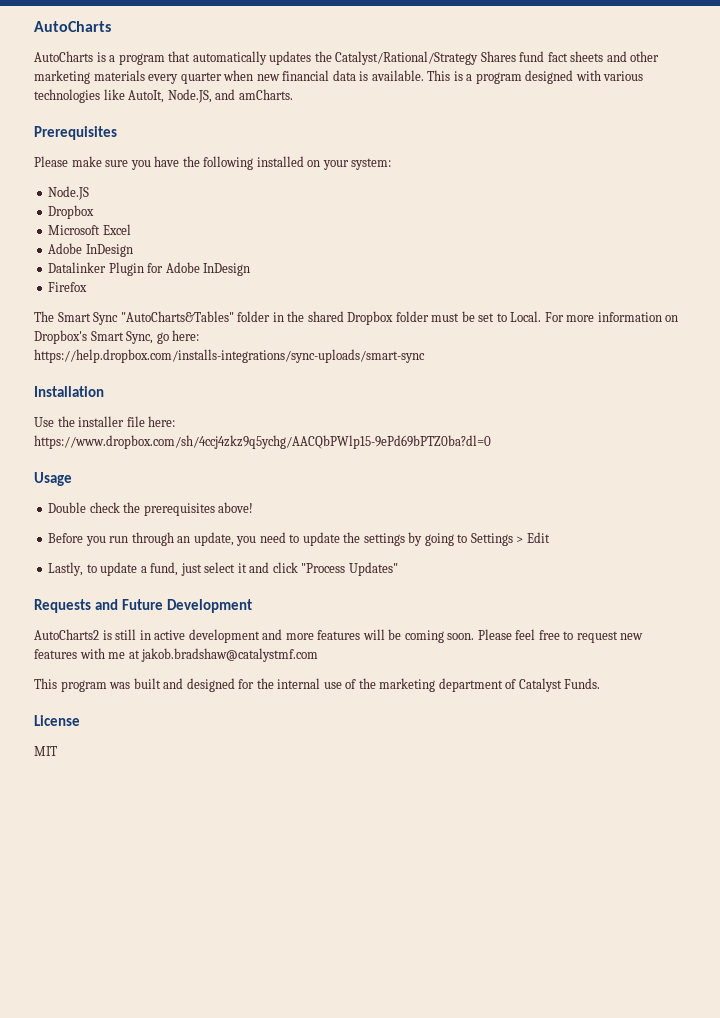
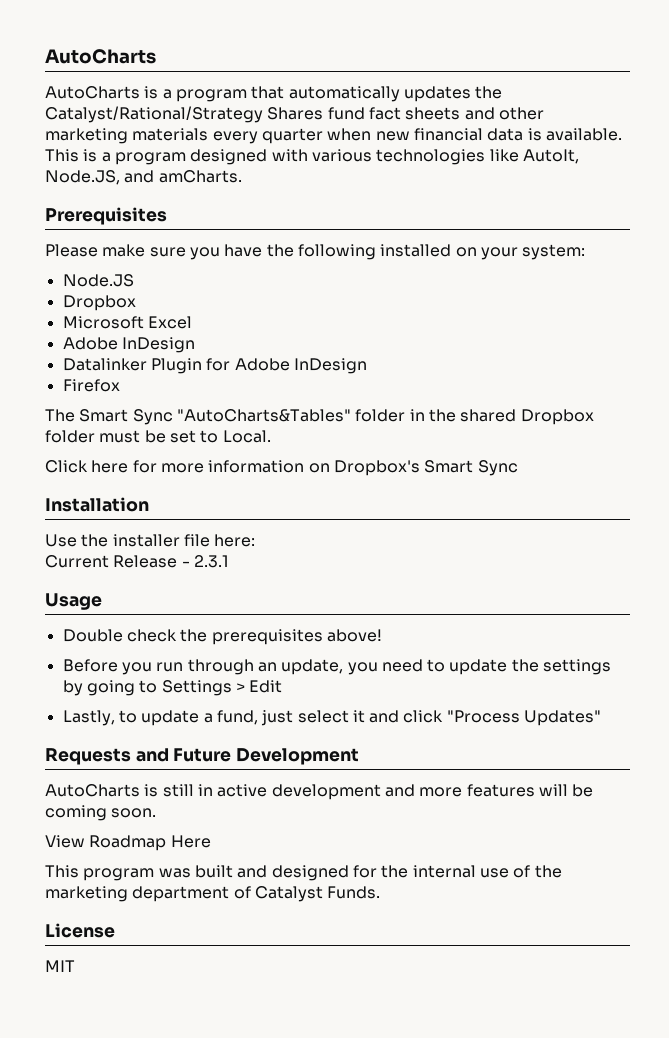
- The Smart Sync "AutoCharts&Tables" folder in the shared Dropbox folder must be set to Local. For more information on Dropbox's Smart Sync, go here:
- https://help.dropbox.com/installs-integrations/sync-uploads/smart-sync
+ The Smart Sync "AutoCharts&Tables" folder in the shared Dropbox folder must be set to Local.
+ Click here for more information on Dropbox's Smart Sync
- https://www.dropbox.com/sh/4ccj4zkz9q5ychg/AACQbPWlp15-9ePd69bPTZ0ba?dl=0
+ Current Release - 2.3.1
- AutoCharts2 is still in active development and more features will be coming soon. Please feel free to request new features with me at jakob.bradshaw@catalystmf.com
+ AutoCharts is still in active development and more features will be coming soon.
+ View Roadmap Here

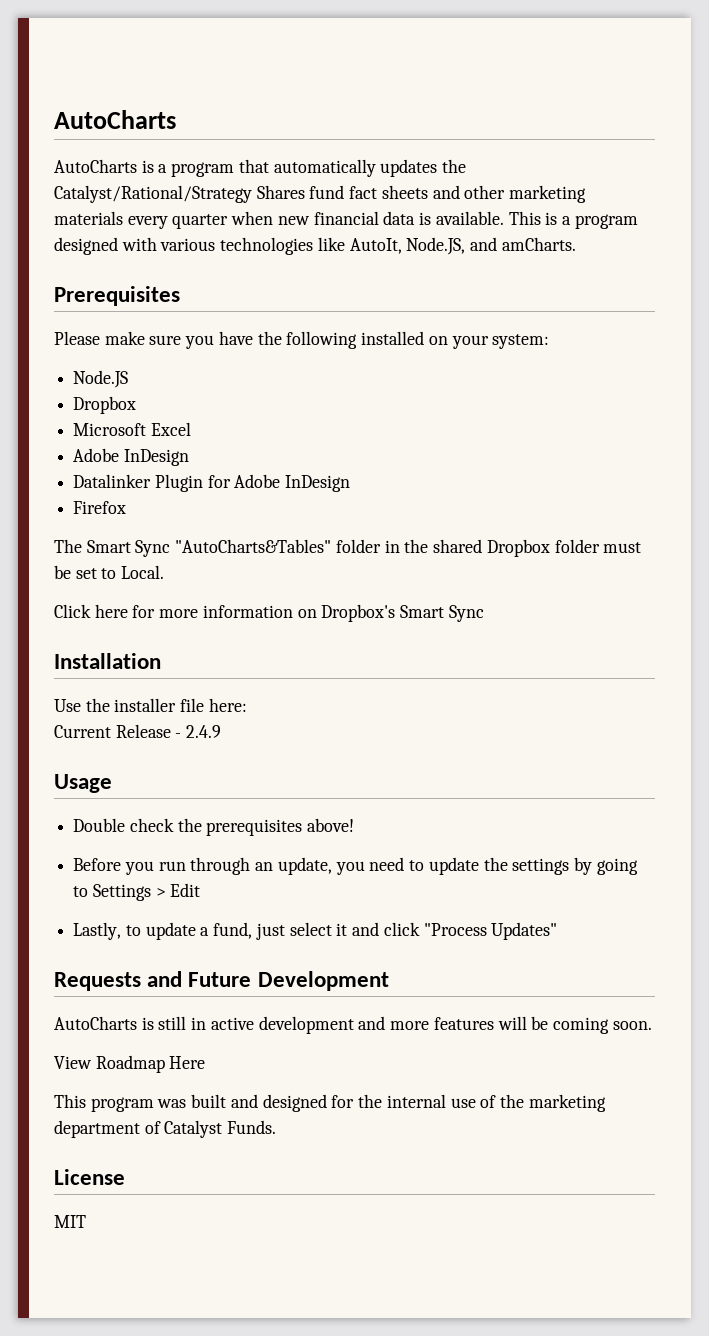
- Current Release - 2.3.1
+ Current Release - 2.4.9

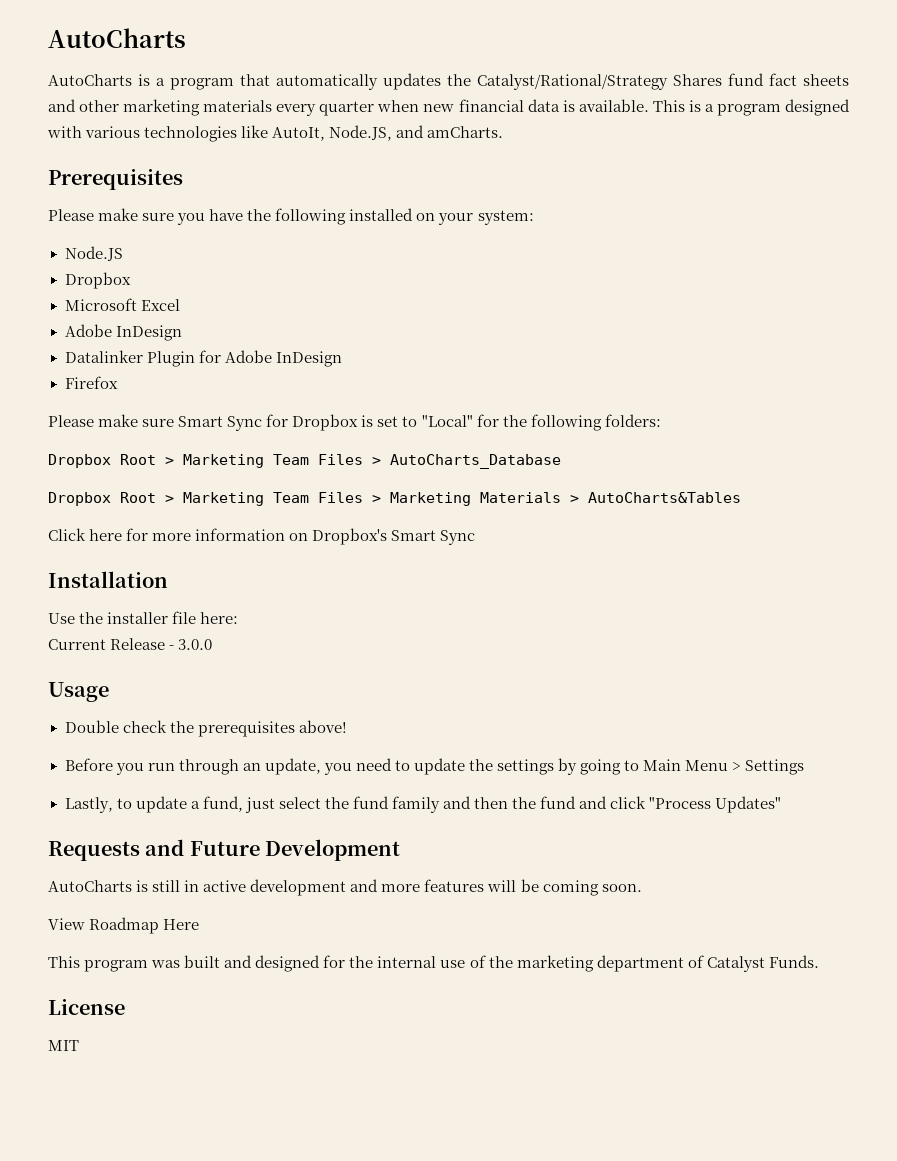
- The Smart Sync "AutoCharts&Tables" folder in the shared Dropbox folder must be set to Local.
+ Please make sure Smart Sync for Dropbox is set to "Local" for the following folders:
+ Dropbox Root > Marketing Team Files > AutoCharts_Database
+ Dropbox Root > Marketing Team Files > Marketing Materials > AutoCharts&Tables
- Current Release - 2.4.9
+ Current Release - 3.0.0
- Before you run through an update, you need to update the settings by going to Settings > Edit
+ Before you run through an update, you need to update the settings by going to Main Menu > Settings
- Lastly, to update a fund, just select it and click "Process Updates"
+ Lastly, to update a fund, just select the fund family and then the fund and click "Process Updates"

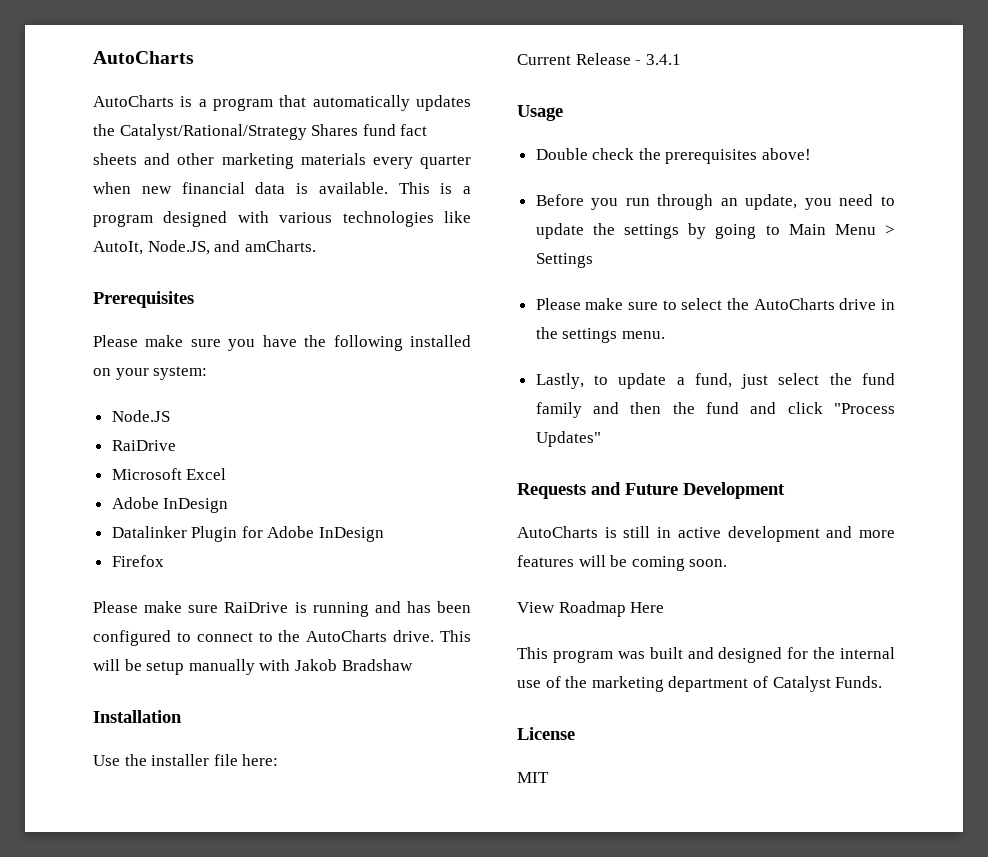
  Node.JS
- Dropbox
+ RaiDrive
- Please make sure Smart Sync for Dropbox is set to "Local" for the following folders:
- Dropbox Root > Marketing Team Files > AutoCharts_Database
- Dropbox Root > Marketing Team Files > Marketing Materials > AutoCharts&Tables
- Click here for more information on Dropbox's Smart Sync
+ Please make sure RaiDrive is running and has been configured to connect to the AutoCharts drive. This will be setup manually with Jakob Bradshaw
- Current Release - 3.0.0
+ Current Release - 3.4.1
+ Please make sure to select the AutoCharts drive in the settings menu.

